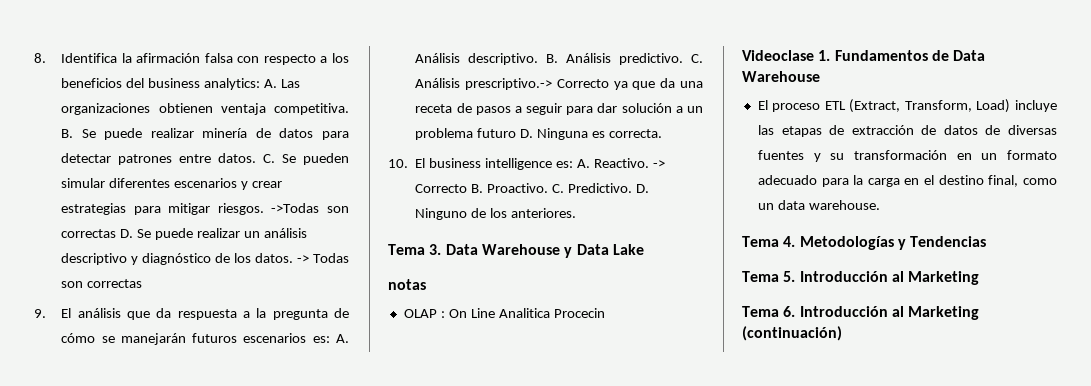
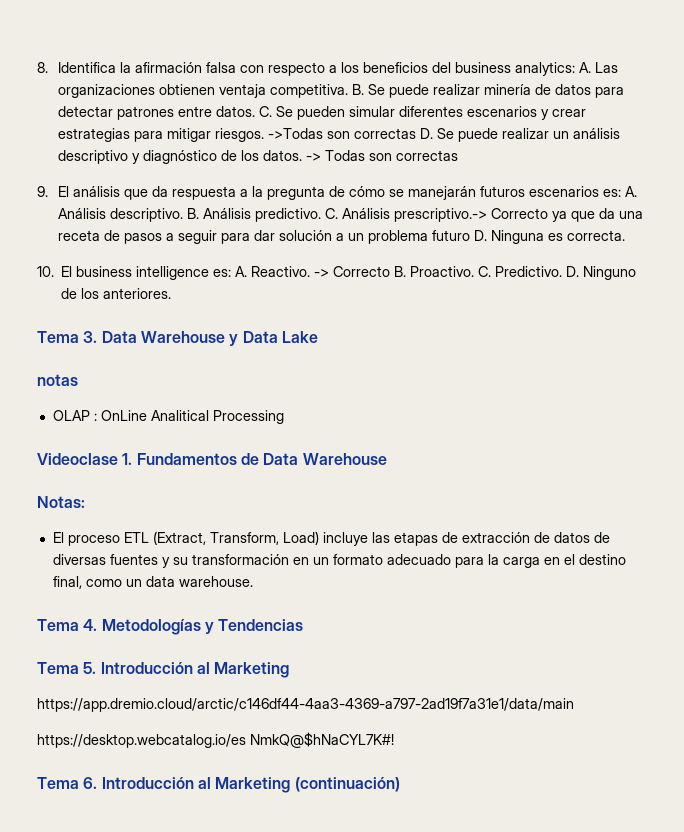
- OLAP : On Line Analitica Procecin
+ OLAP : OnLine Analitical Processing
+ Notas:
+ https://app.dremio.cloud/arctic/c146df44-4aa3-4369-a797-2ad19f7a31e1/data/main
+ https://desktop.webcatalog.io/es NmkQ@$hNaCYL7K#!

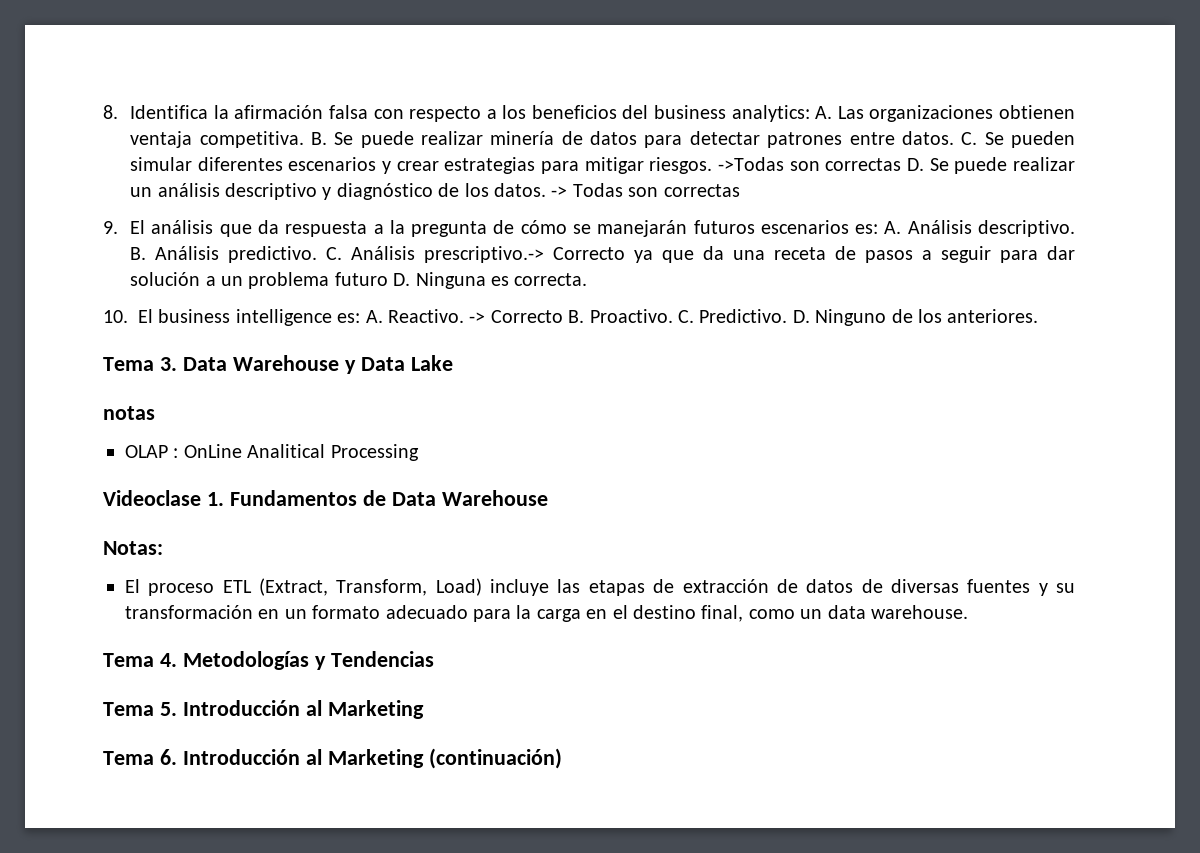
- https://app.dremio.cloud/arctic/c146df44-4aa3-4369-a797-2ad19f7a31e1/data/main
- https://desktop.webcatalog.io/es NmkQ@$hNaCYL7K#!

